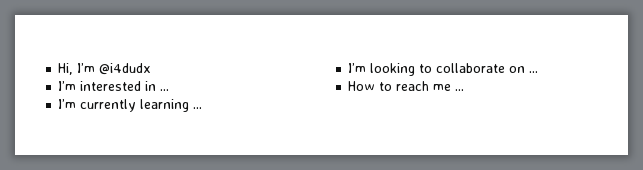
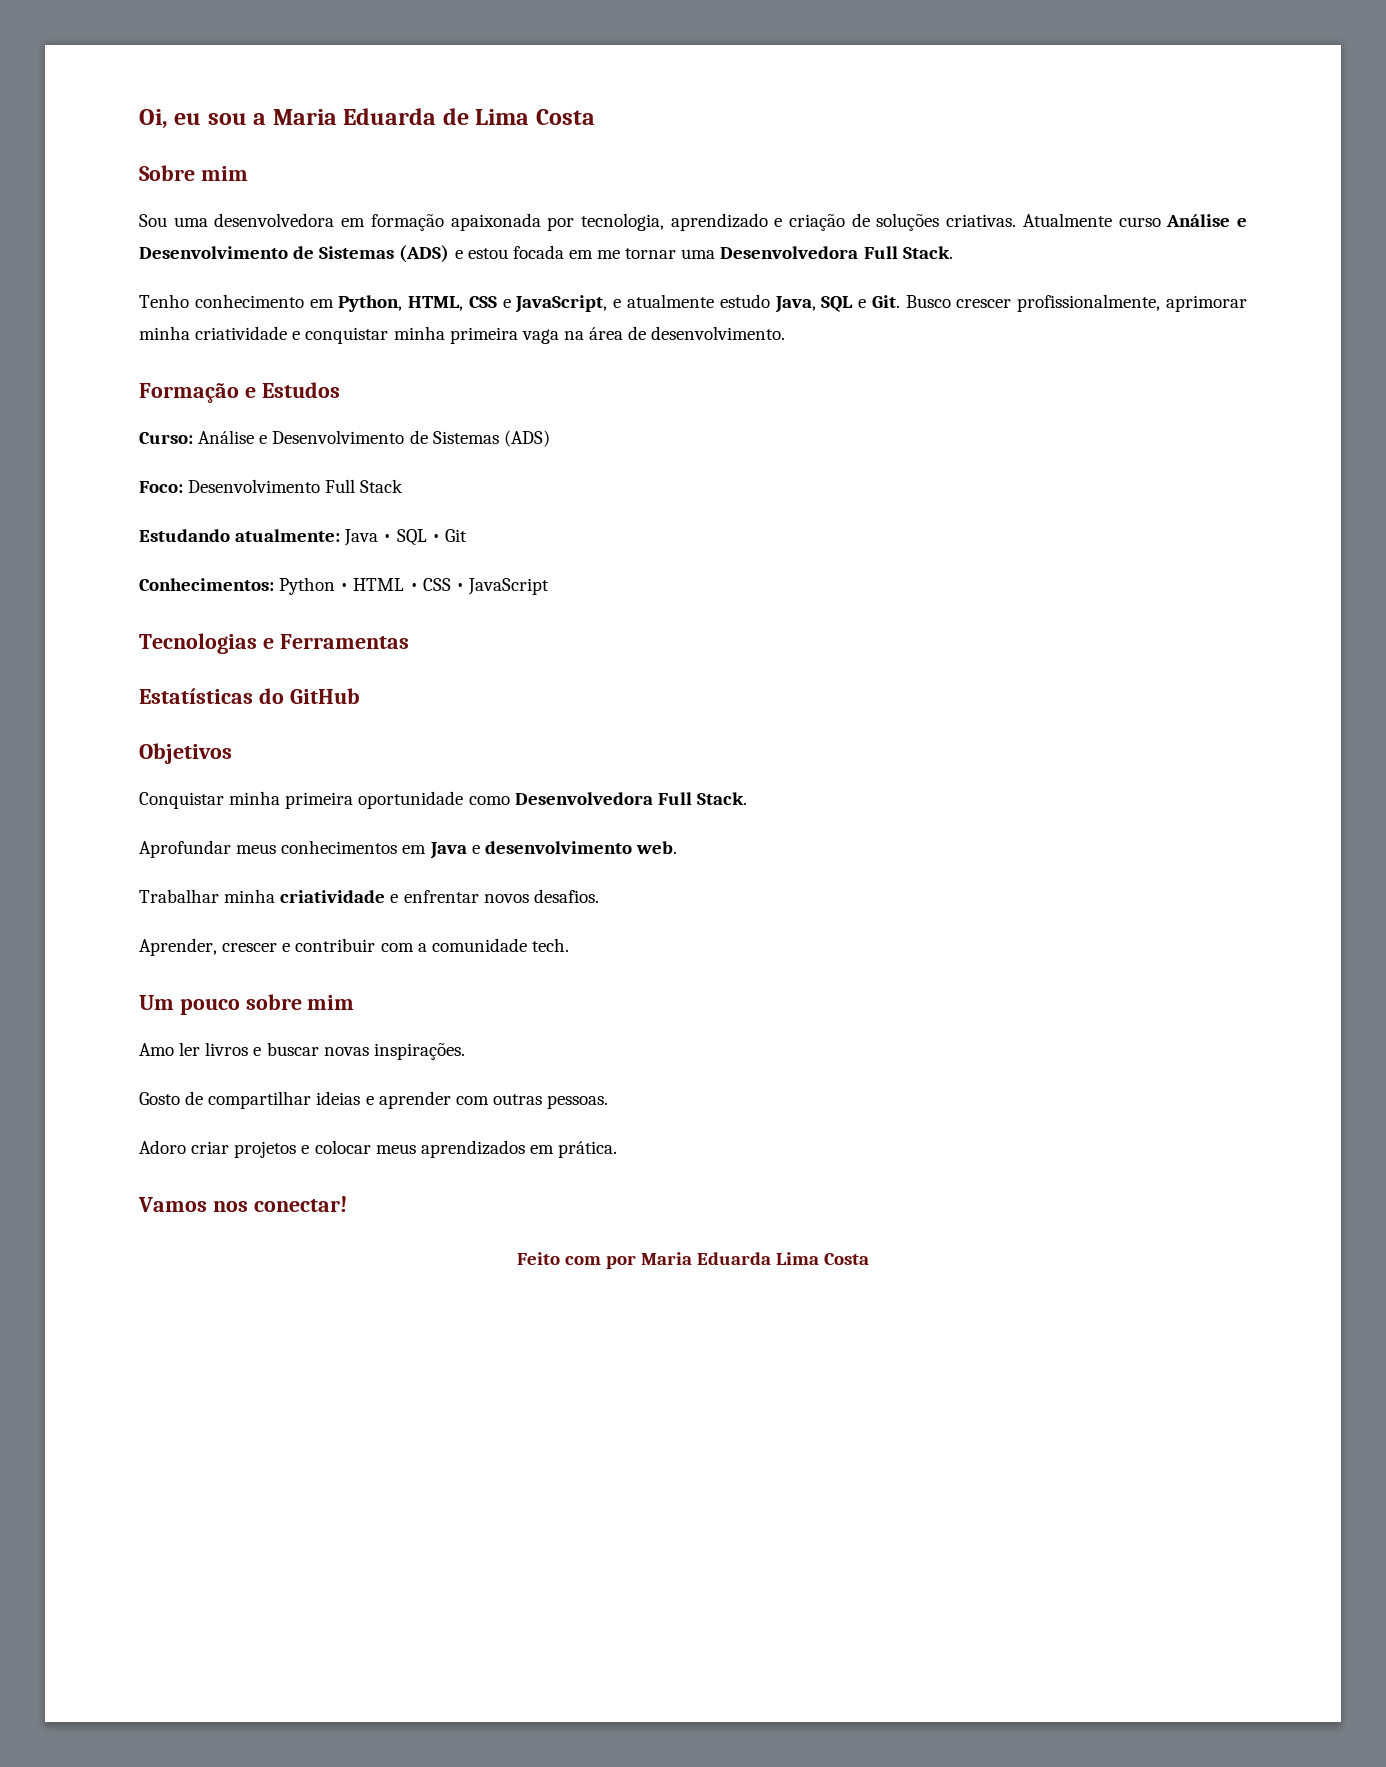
- Hi, I’m @i4dudx
- I’m interested in ...
- I’m currently learning ...
- I’m looking to collaborate on ...
- How to reach me ...
+ Oi, eu sou a Maria Eduarda de Lima Costa
+ Sobre mim
+ Sou uma desenvolvedora em formação apaixonada por tecnologia, aprendizado e criação de soluções criativas. Atualmente curso Análise e Desenvolvimento de Sistemas (ADS) e estou focada em me tornar uma Desenvolvedora Full Stack.
+ Tenho conhecimento em Python, HTML, CSS e JavaScript, e atualmente estudo Java, SQL e Git. Busco crescer profissionalmente, aprimorar minha criatividade e conquistar minha primeira vaga na área de desenvolvimento.
+ Formação e Estudos
+ Curso: Análise e Desenvolvimento de Sistemas (ADS)
+ Foco: Desenvolvimento Full Stack
+ Estudando atualmente: Java • SQL • Git
+ Conhecimentos: Python • HTML • CSS • JavaScript
+ Tecnologias e Ferramentas
+ Estatísticas do GitHub
+ Objetivos
+ Conquistar minha primeira oportunidade como Desenvolvedora Full Stack.
+ Aprofundar meus conhecimentos em Java e desenvolvimento web.
+ Trabalhar minha criatividade e enfrentar novos desafios.
+ Aprender, crescer e contribuir com a comunidade tech.
+ Um pouco sobre mim
+ Amo ler livros e buscar novas inspirações.
+ Gosto de compartilhar ideias e aprender com outras pessoas.
+ Adoro criar projetos e colocar meus aprendizados em prática.
+ Vamos nos conectar!
+ Feito com por Maria Eduarda Lima Costa

